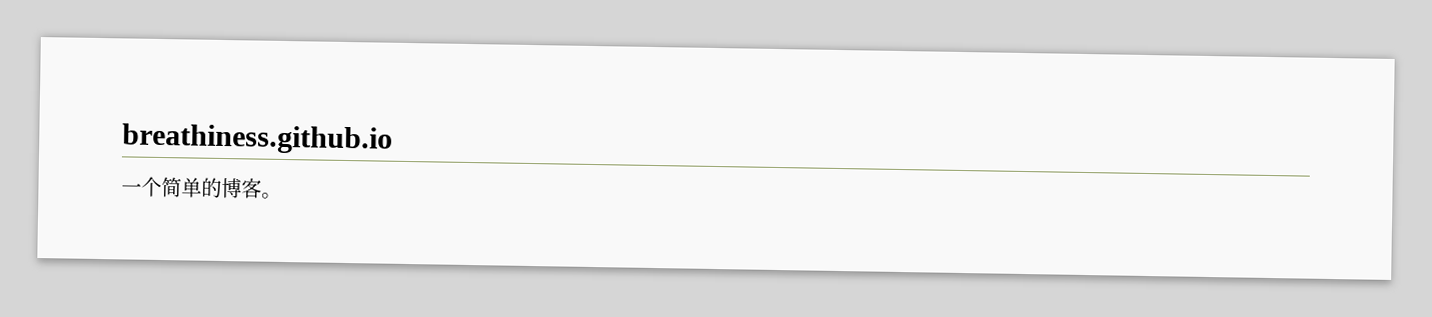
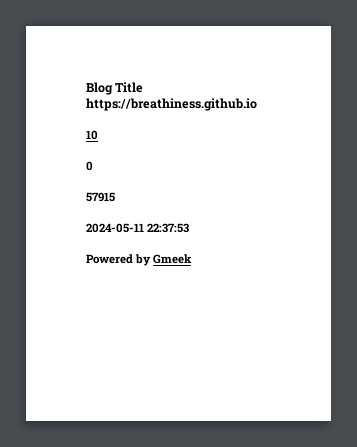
- breathiness.github.io
- 一个简单的博客。
+ Blog Title https://breathiness.github.io
+ 10
+ 0
+ 57915
+ 2024-05-11 22:37:53
+ Powered by Gmeek

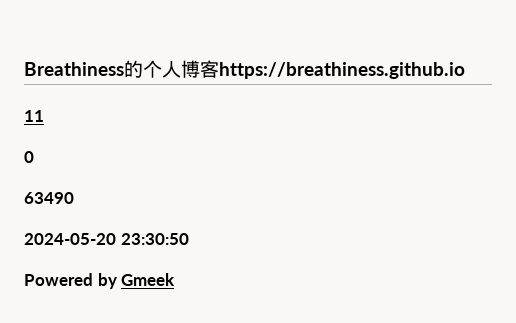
- Blog Title https://breathiness.github.io
+ Breathiness的个人博客https://breathiness.github.io
- 10
+ 11
- 57915
- 2024-05-11 22:37:53
+ 63490
+ 2024-05-20 23:30:50

